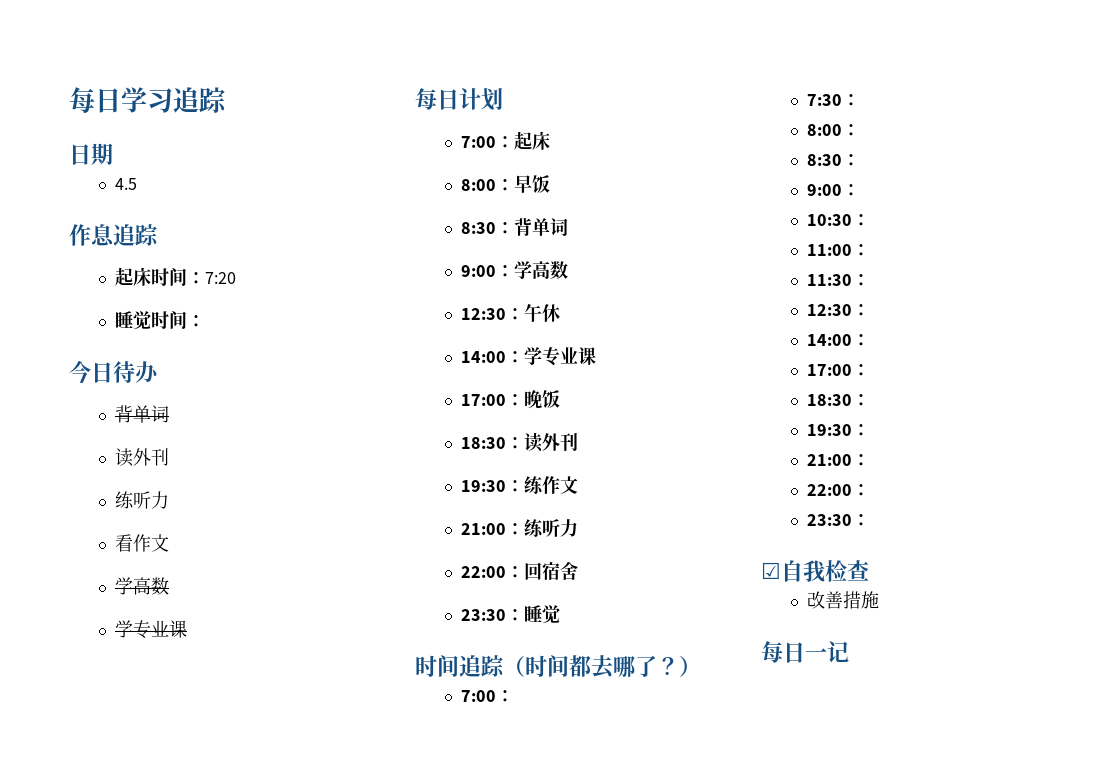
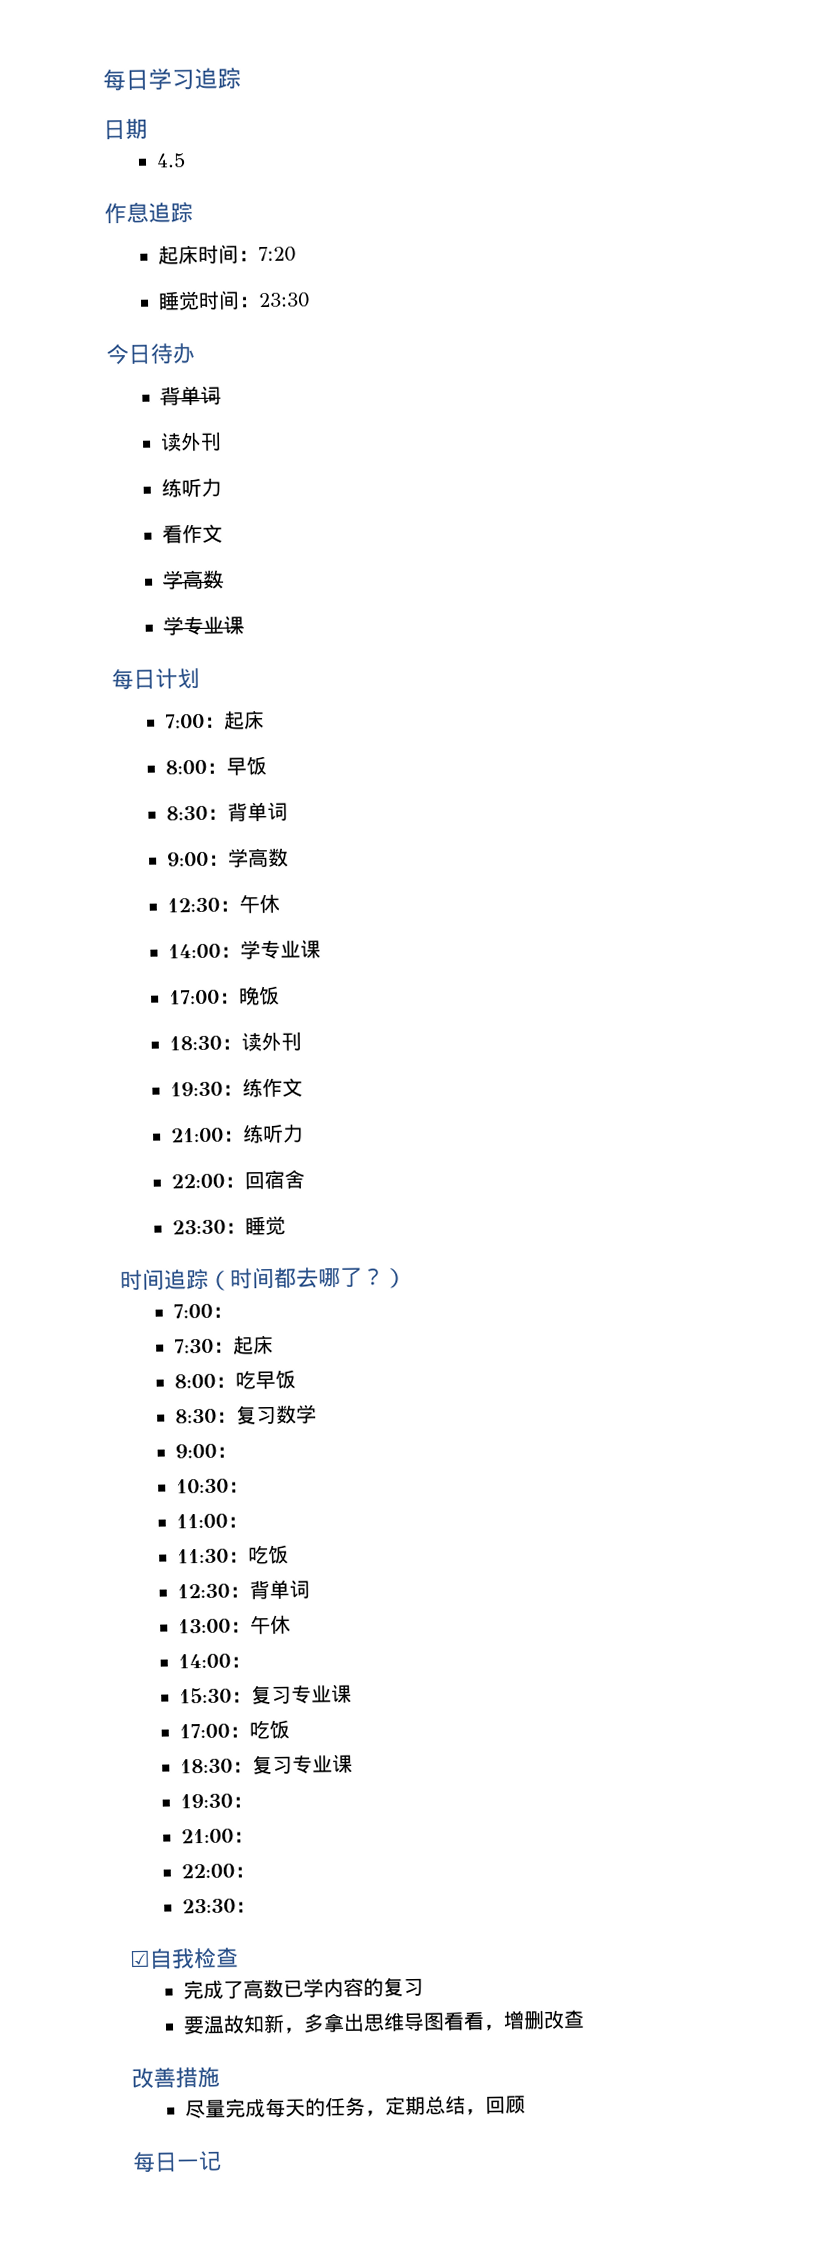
- 睡觉时间：
+ 睡觉时间：23:30
- 7:30：
- 8:00：
- 8:30：
+ 7:30：起床
+ 8:00：吃早饭
+ 8:30：复习数学
- 11:30：
- 12:30：
+ 11:30：吃饭
+ 12:30：背单词
+ 13:00：午休
  14:00：
- 17:00：
- 18:30：
+ 15:30：复习专业课
+ 17:00：吃饭
+ 18:30：复习专业课
+ 完成了高数已学内容的复习
+ 要温故知新，多拿出思维导图看看，增删改查
  改善措施
+ 尽量完成每天的任务，定期总结，回顾

